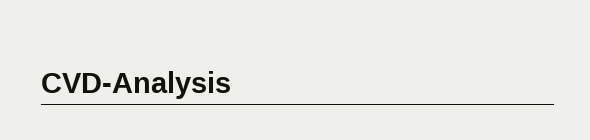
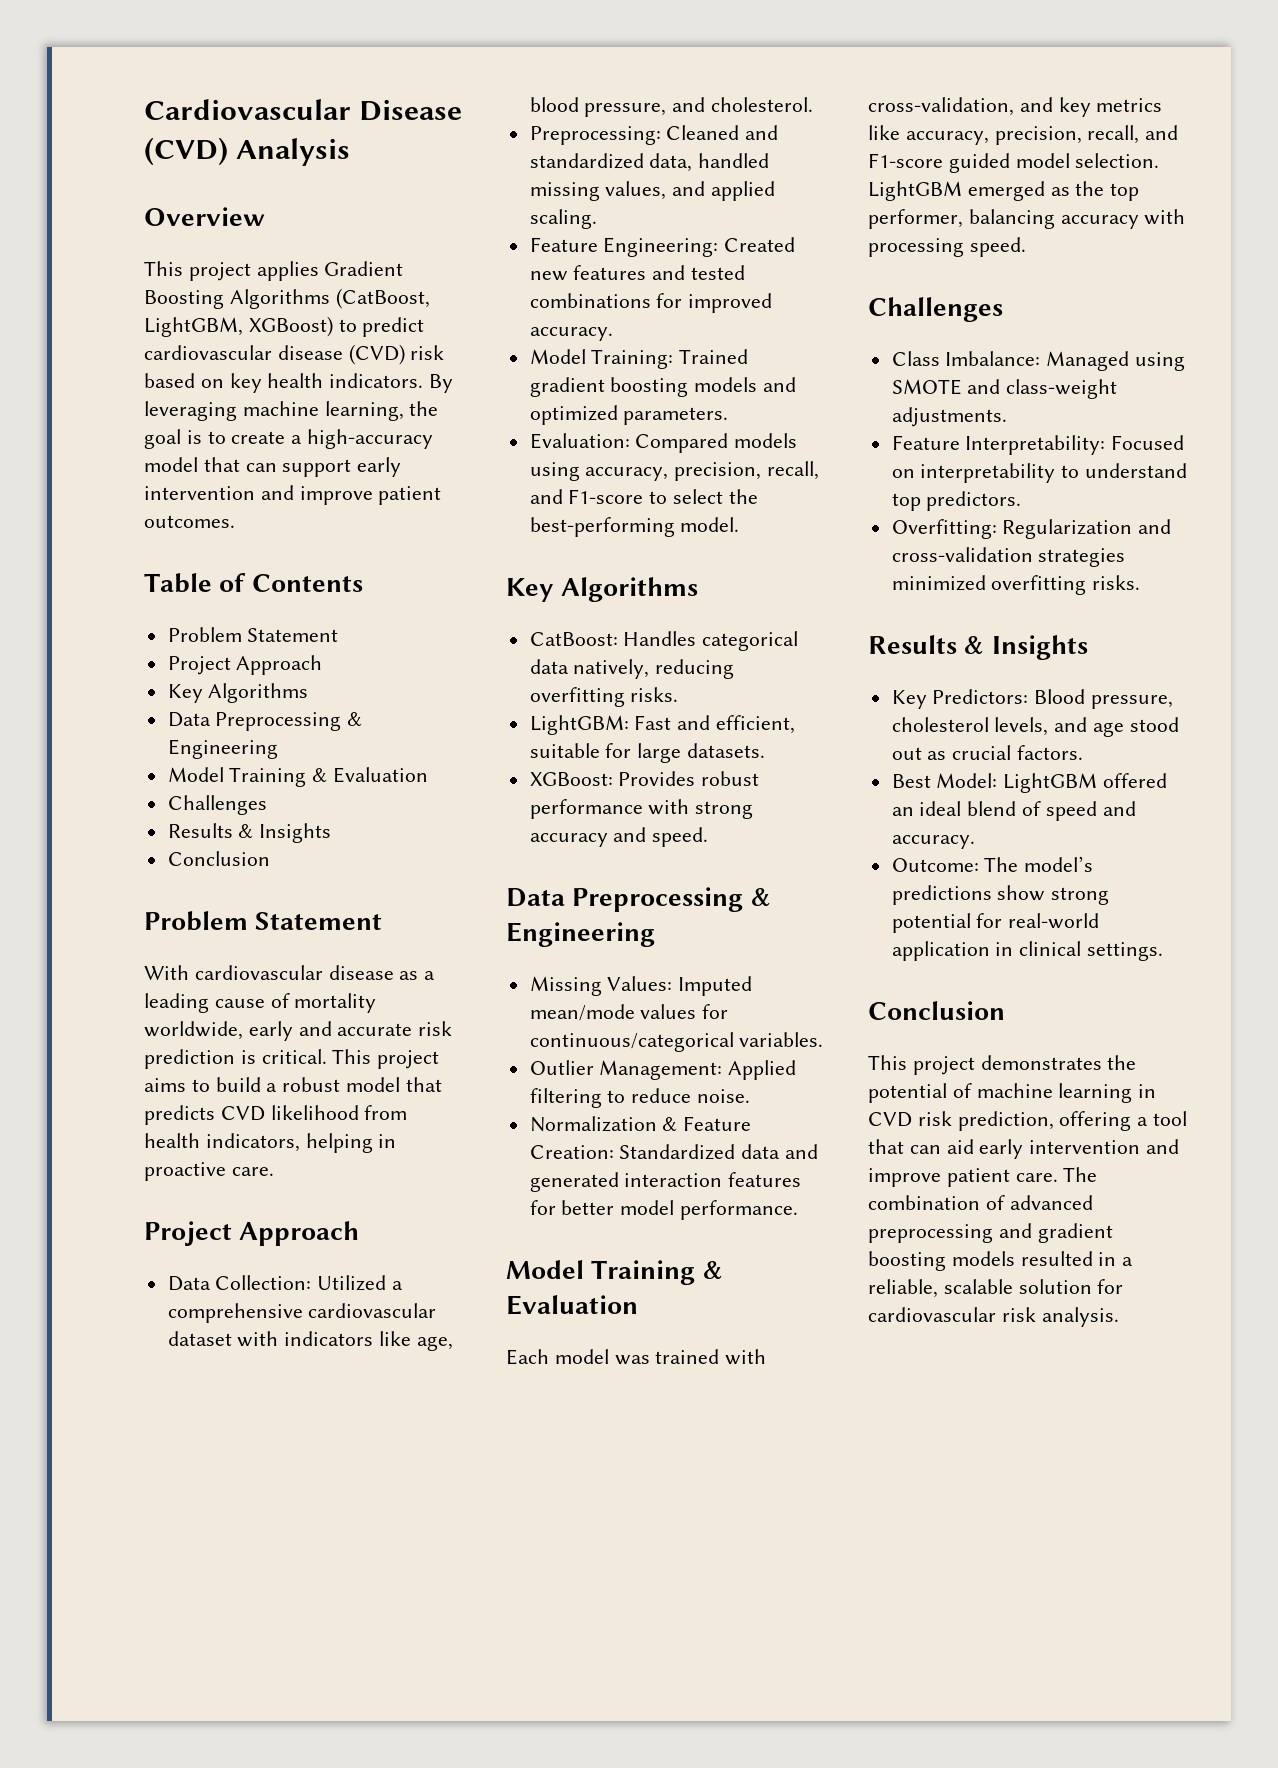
- CVD-Analysis
+ Cardiovascular Disease (CVD) Analysis
+ Overview
+ This project applies Gradient Boosting Algorithms (CatBoost, LightGBM, XGBoost) to predict cardiovascular disease (CVD) risk based on key health indicators. By leveraging machine learning, the goal is to create a high-accuracy model that can support early intervention and improve patient outcomes.
+ Table of Contents
+ Problem Statement
+ Project Approach
+ Key Algorithms
+ Data Preprocessing & Engineering
+ Model Training & Evaluation
+ Challenges
+ Results & Insights
+ Conclusion
+ Problem Statement
+ With cardiovascular disease as a leading cause of mortality worldwide, early and accurate risk prediction is critical. This project aims to build a robust model that predicts CVD likelihood from health indicators, helping in proactive care.
+ Project Approach
+ Data Collection: Utilized a comprehensive cardiovascular dataset with indicators like age, blood pressure, and cholesterol.
+ Preprocessing: Cleaned and standardized data, handled missing values, and applied scaling.
+ Feature Engineering: Created new features and tested combinations for improved accuracy.
+ Model Training: Trained gradient boosting models and optimized parameters.
+ Evaluation: Compared models using accuracy, precision, recall, and F1-score to select the best-performing model.
+ Key Algorithms
+ CatBoost: Handles categorical data natively, reducing overfitting risks.
+ LightGBM: Fast and efficient, suitable for large datasets.
+ XGBoost: Provides robust performance with strong accuracy and speed.
+ Data Preprocessing & Engineering
+ Missing Values: Imputed mean/mode values for continuous/categorical variables.
+ Outlier Management: Applied filtering to reduce noise.
+ Normalization & Feature Creation: Standardized data and generated interaction features for better model performance.
+ Model Training & Evaluation
+ Each model was trained with cross-validation, and key metrics like accuracy, precision, recall, and F1-score guided model selection. LightGBM emerged as the top performer, balancing accuracy with processing speed.
+ Challenges
+ Class Imbalance: Managed using SMOTE and class-weight adjustments.
+ Feature Interpretability: Focused on interpretability to understand top predictors.
+ Overfitting: Regularization and cross-validation strategies minimized overfitting risks.
+ Results & Insights
+ Key Predictors: Blood pressure, cholesterol levels, and age stood out as crucial factors.
+ Best Model: LightGBM offered an ideal blend of speed and accuracy.
+ Outcome: The model’s predictions show strong potential for real-world application in clinical settings.
+ Conclusion
+ This project demonstrates the potential of machine learning in CVD risk prediction, offering a tool that can aid early intervention and improve patient care. The combination of advanced preprocessing and gradient boosting models resulted in a reliable, scalable solution for cardiovascular risk analysis.

